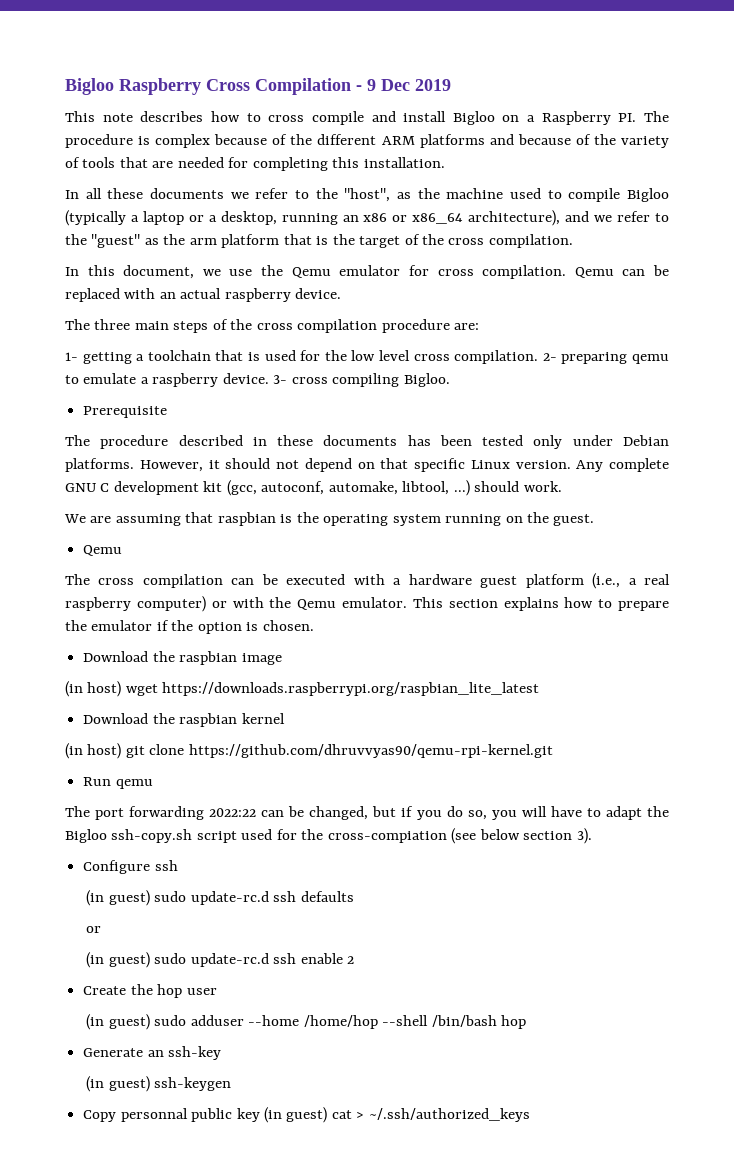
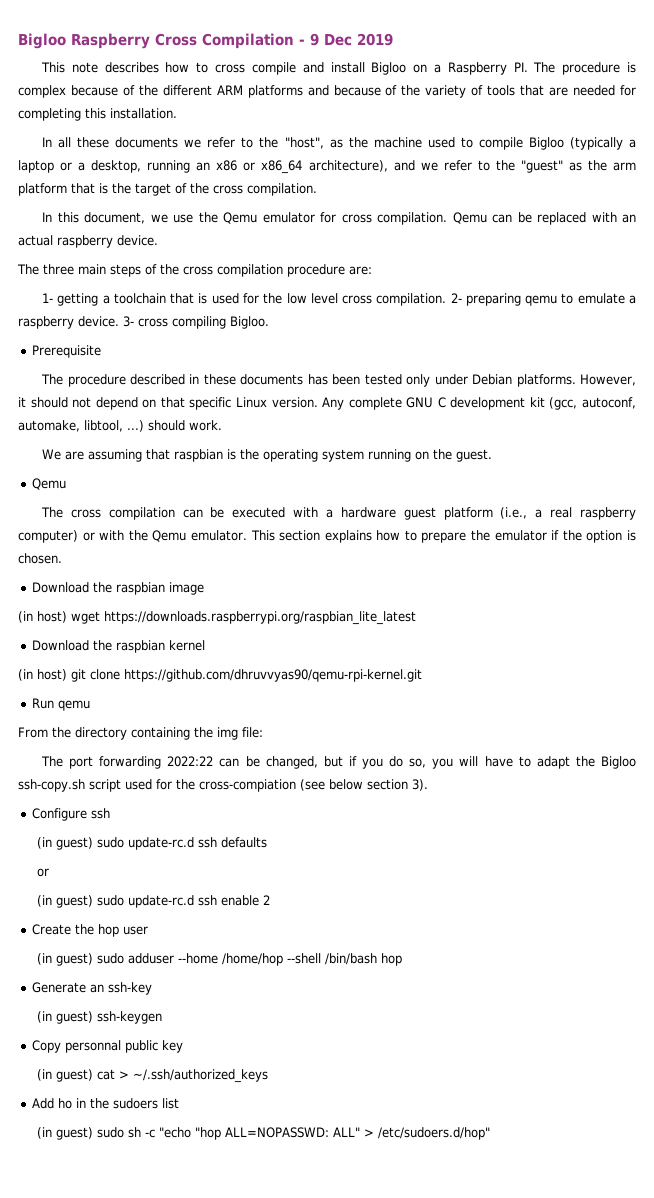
+ From the directory containing the img file:
- Copy personnal public key (in guest) cat > ~/.ssh/authorized_keys
+ Copy personnal public key
+ (in guest) cat > ~/.ssh/authorized_keys
+ Add ho in the sudoers list
+ (in guest) sudo sh -c "echo "hop ALL=NOPASSWD: ALL" > /etc/sudoers.d/hop"

